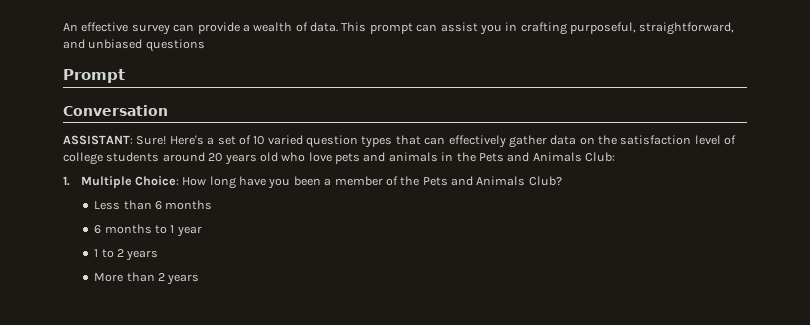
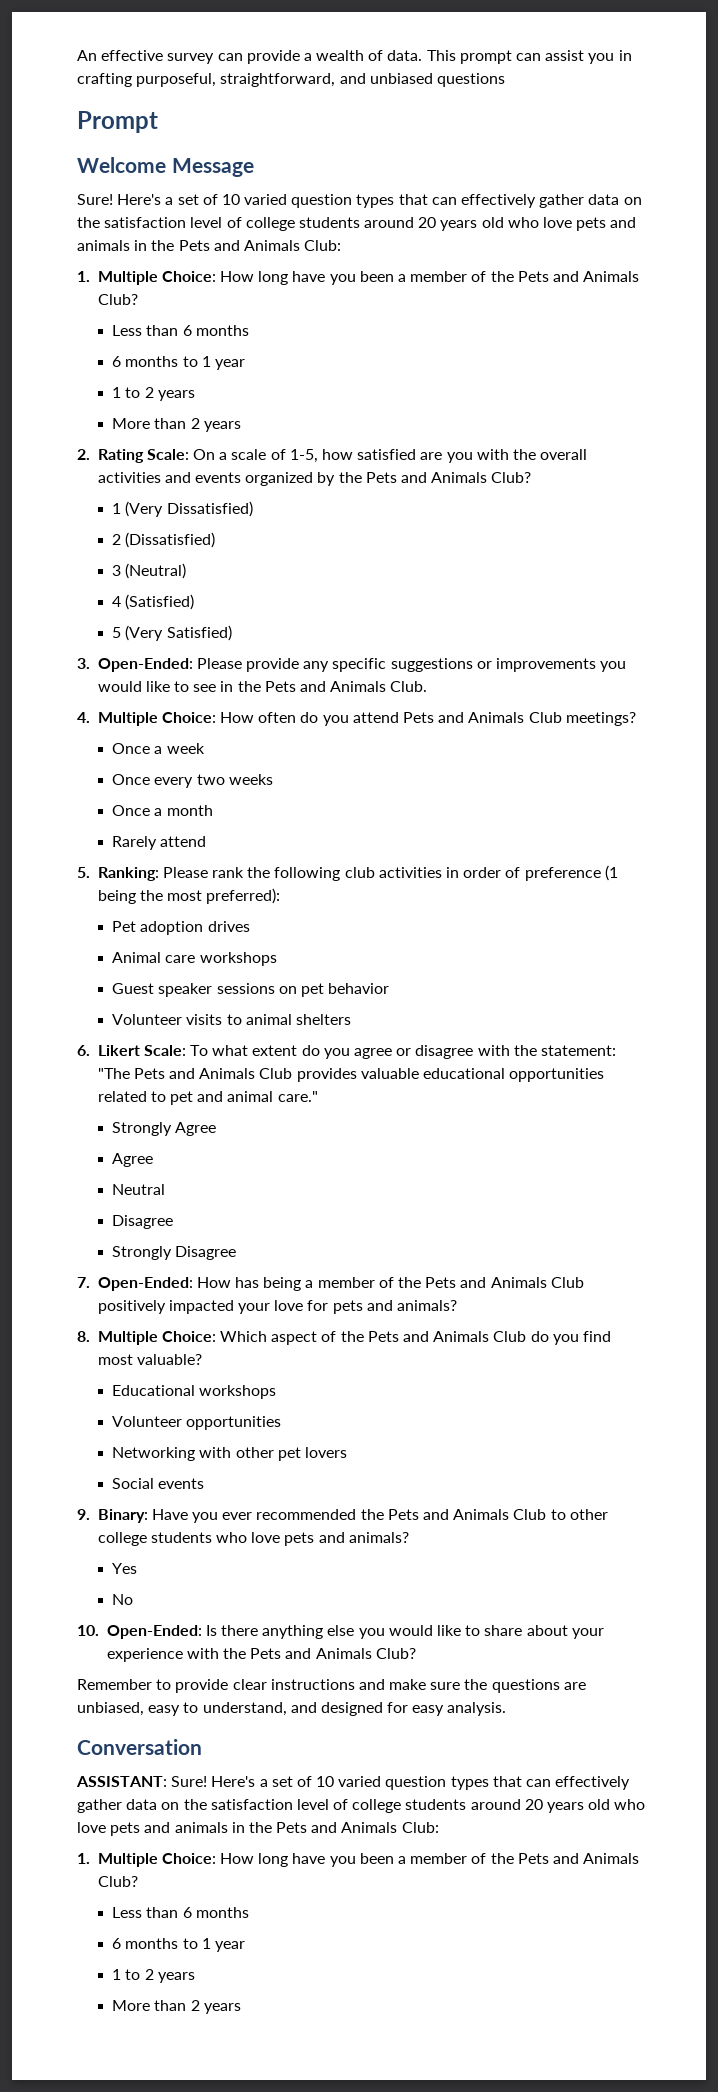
+ Welcome Message
+ Sure! Here's a set of 10 varied question types that can effectively gather data on the satisfaction level of college students around 20 years old who love pets and animals in the Pets and Animals Club:
+ 1. Multiple Choice: How long have you been a member of the Pets and Animals Club?
+ Less than 6 months
+ 6 months to 1 year
+ 1 to 2 years
+ More than 2 years
+ 2. Rating Scale: On a scale of 1-5, how satisfied are you with the overall activities and events organized by the Pets and Animals Club?
+ 1 (Very Dissatisfied)
+ 2 (Dissatisfied)
+ 3 (Neutral)
+ 4 (Satisfied)
+ 5 (Very Satisfied)
+ 3. Open-Ended: Please provide any specific suggestions or improvements you would like to see in the Pets and Animals Club.
+ 4. Multiple Choice: How often do you attend Pets and Animals Club meetings?
+ Once a week
+ Once every two weeks
+ Once a month
+ Rarely attend
+ 5. Ranking: Please rank the following club activities in order of preference (1 being the most preferred):
+ Pet adoption drives
+ Animal care workshops
+ Guest speaker sessions on pet behavior
+ Volunteer visits to animal shelters
+ 6. Likert Scale: To what extent do you agree or disagree with the statement: "The Pets and Animals Club provides valuable educational opportunities related to pet and animal care."
+ Strongly Agree
+ Agree
+ Neutral
+ Disagree
+ Strongly Disagree
+ 7. Open-Ended: How has being a member of the Pets and Animals Club positively impacted your love for pets and animals?
+ 8. Multiple Choice: Which aspect of the Pets and Animals Club do you find most valuable?
+ Educational workshops
+ Volunteer opportunities
+ Networking with other pet lovers
+ Social events
+ 9. Binary: Have you ever recommended the Pets and Animals Club to other college students who love pets and animals?
+ Yes
+ No
+ 10. Open-Ended: Is there anything else you would like to share about your experience with the Pets and Animals Club?
+ Remember to provide clear instructions and make sure the questions are unbiased, easy to understand, and designed for easy analysis.

